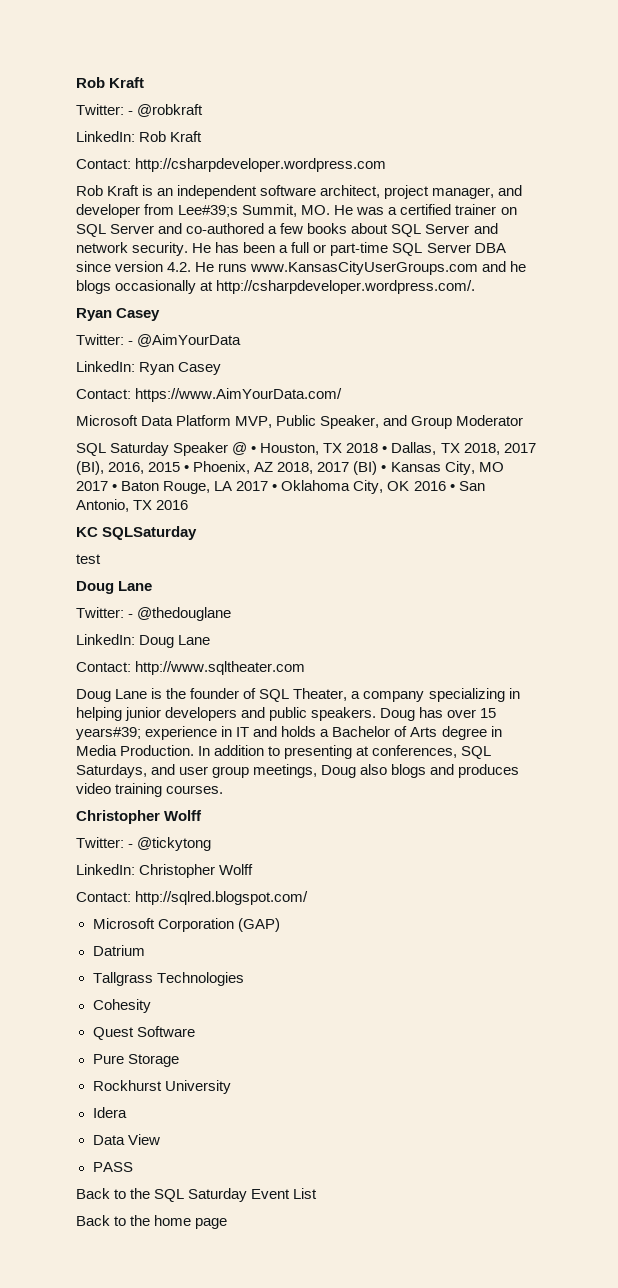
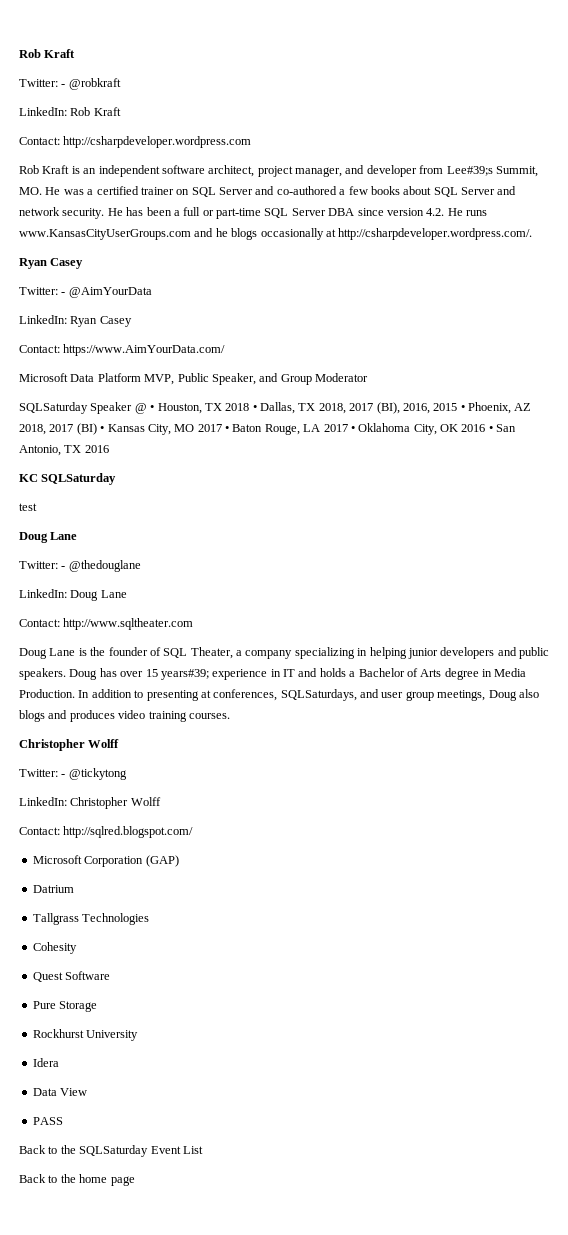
- SQL Saturday Speaker @ • Houston, TX 2018 • Dallas, TX 2018, 2017 (BI), 2016, 2015 • Phoenix, AZ 2018, 2017 (BI) • Kansas City, MO 2017 • Baton Rouge, LA 2017 • Oklahoma City, OK 2016 • San Antonio, TX 2016
+ SQLSaturday Speaker @ • Houston, TX 2018 • Dallas, TX 2018, 2017 (BI), 2016, 2015 • Phoenix, AZ 2018, 2017 (BI) • Kansas City, MO 2017 • Baton Rouge, LA 2017 • Oklahoma City, OK 2016 • San Antonio, TX 2016
- In addition to presenting at conferences, SQL Saturdays, and user group meetings, Doug also blogs and produces video training courses.
+ In addition to presenting at conferences, SQLSaturdays, and user group meetings, Doug also blogs and produces video training courses.
- Back to the SQL Saturday Event List
+ Back to the SQLSaturday Event List

